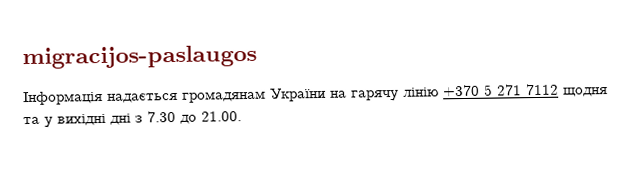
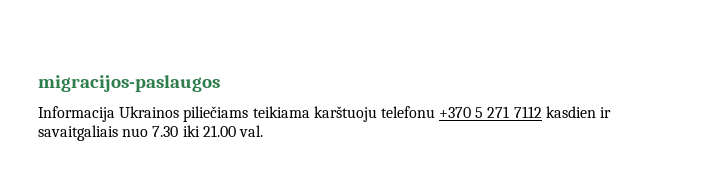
- Інформація надається громадянам України на гарячу лінію +370 5 271 7112 щодня та у вихідні дні з 7.30 до 21.00.
+ Informacija Ukrainos piliečiams teikiama karštuoju telefonu +370 5 271 7112 kasdien ir savaitgaliais nuo 7.30 iki 21.00 val.

